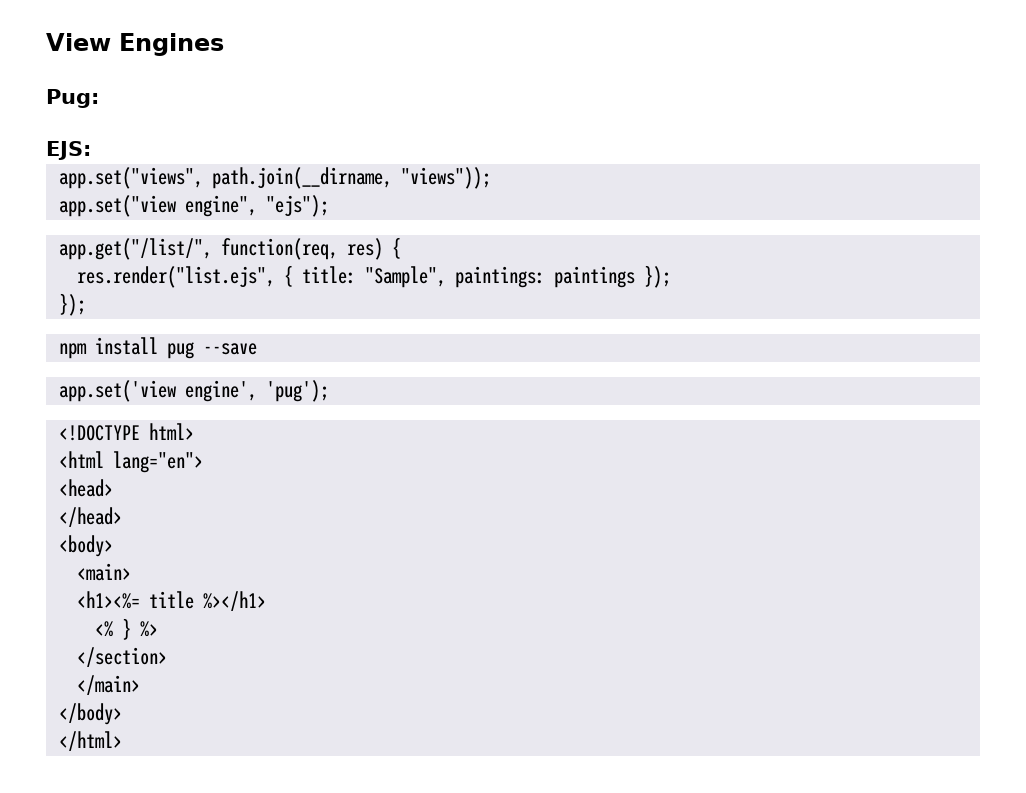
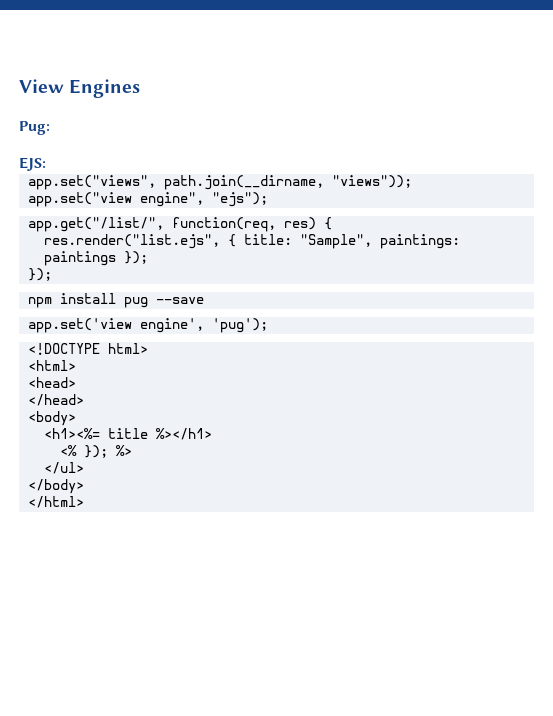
- <html lang="en">
+ <html>
- <main>
- <% } %>
+ <% }); %>
- </section>
- </main>
+ </ul>

